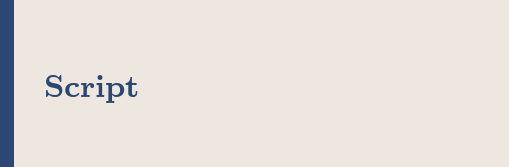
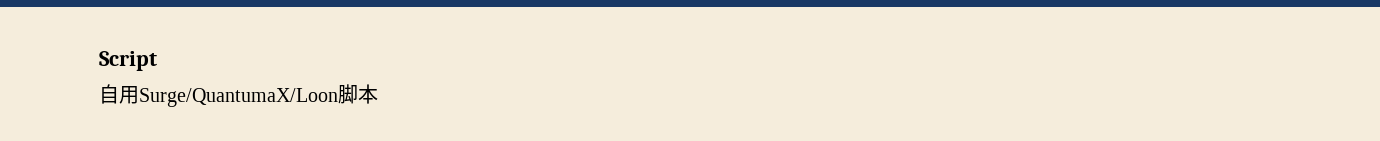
+ 自用Surge/QuantumaX/Loon脚本

